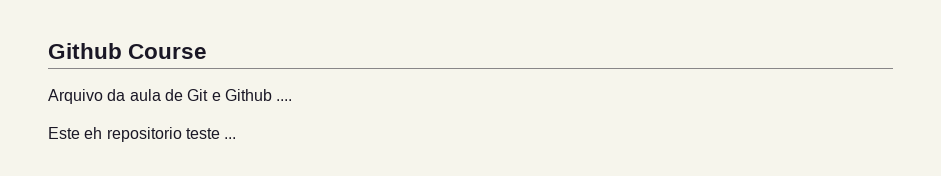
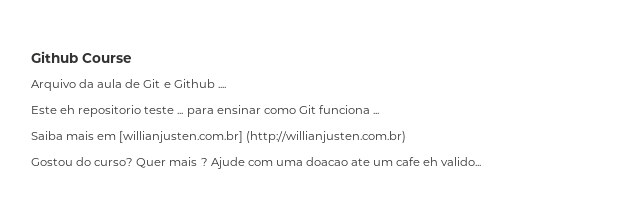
- Este eh repositorio teste ...
+ Este eh repositorio teste ... para ensinar como Git funciona ...
+ Saiba mais em [willianjusten.com.br] (http://willianjusten.com.br)
+ Gostou do curso? Quer mais ? Ajude com uma doacao ate um cafe eh valido...

